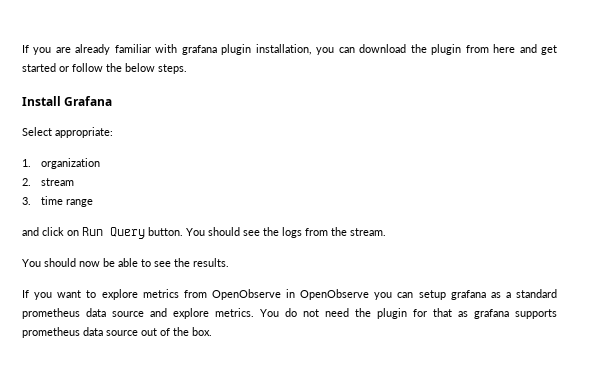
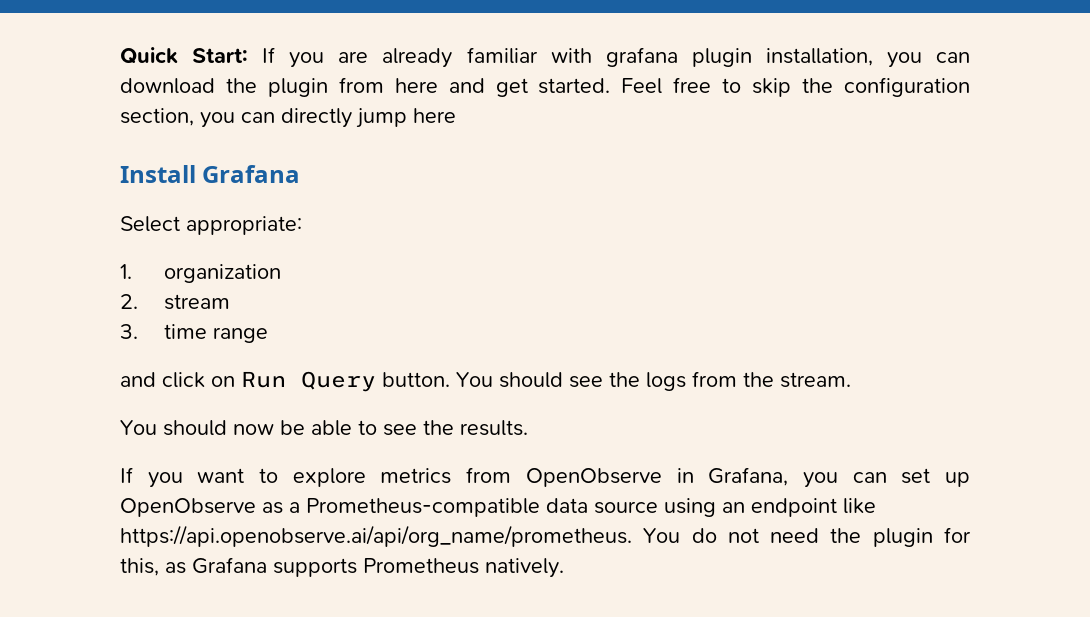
- If you are already familiar with grafana plugin installation, you can download the plugin from here and get started or follow the below steps.
+ Quick Start: If you are already familiar with grafana plugin installation, you can download the plugin from here and get started. Feel free to skip the configuration section, you can directly jump here
- If you want to explore metrics from OpenObserve in OpenObserve you can setup grafana as a standard prometheus data source and explore metrics. You do not need the plugin for that as grafana supports prometheus data source out of the box.
+ If you want to explore metrics from OpenObserve in Grafana, you can set up OpenObserve as a Prometheus-compatible data source using an endpoint like https://api.openobserve.ai/api/org_name/prometheus. You do not need the plugin for this, as Grafana supports Prometheus natively.

